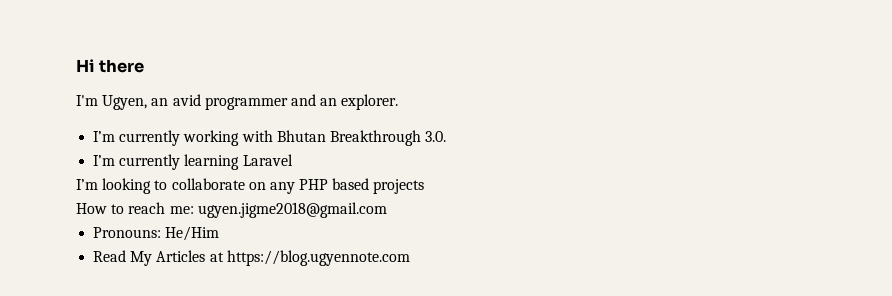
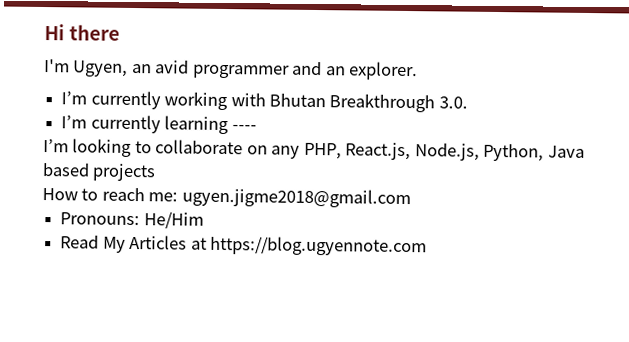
- I’m currently learning Laravel
+ I’m currently learning ----
- I’m looking to collaborate on any PHP based projects
+ I’m looking to collaborate on any PHP, React.js, Node.js, Python, Java based projects

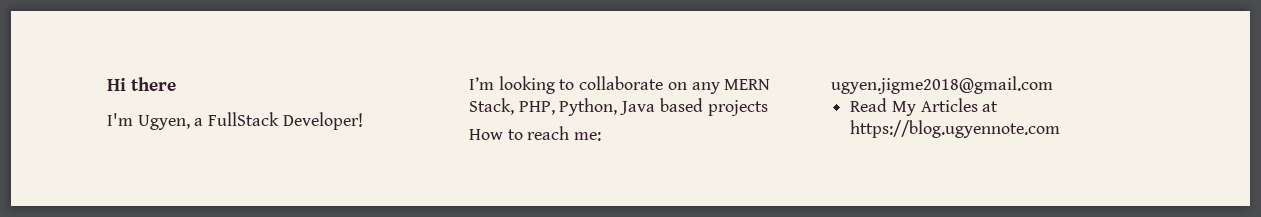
- I'm Ugyen, an avid programmer and an explorer.
- I’m currently working with Bhutan Breakthrough 3.0.
- I’m currently learning ----
+ I'm Ugyen, a FullStack Developer!
- I’m looking to collaborate on any PHP, React.js, Node.js, Python, Java based projects
+ I’m looking to collaborate on any MERN Stack, PHP, Python, Java based projects
- Pronouns: He/Him

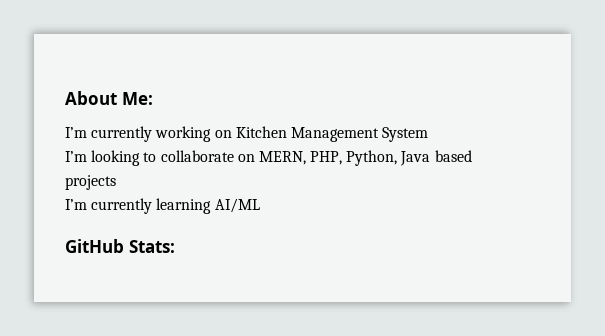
- Hi there
- I'm Ugyen, a FullStack Developer!
+ About Me:
+ I’m currently working on Kitchen Management System
- I’m looking to collaborate on any MERN Stack, PHP, Python, Java based projects
+ I’m looking to collaborate on MERN, PHP, Python, Java based projects
- How to reach me: ugyen.jigme2018@gmail.com
- Read My Articles at https://blog.ugyennote.com
+ I’m currently learning AI/ML
+ GitHub Stats:

